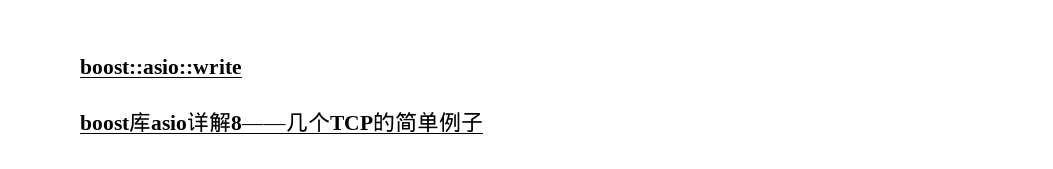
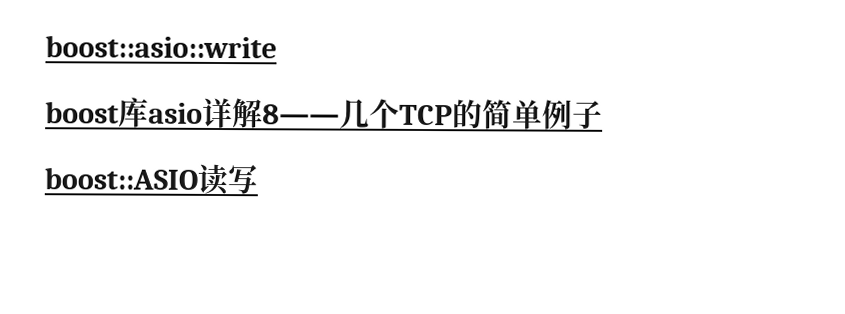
+ boost::ASIO读写

